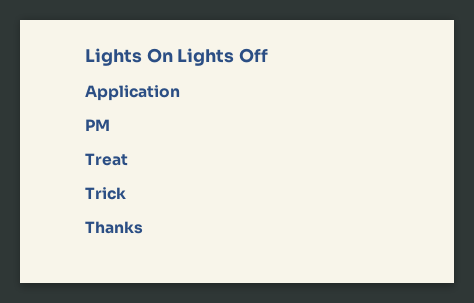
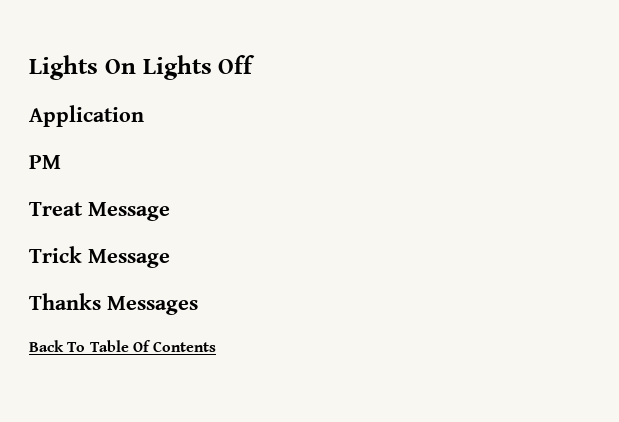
- Treat
+ Treat Message
- Trick
+ Trick Message
- Thanks
+ Thanks Messages
+ Back To Table Of Contents

